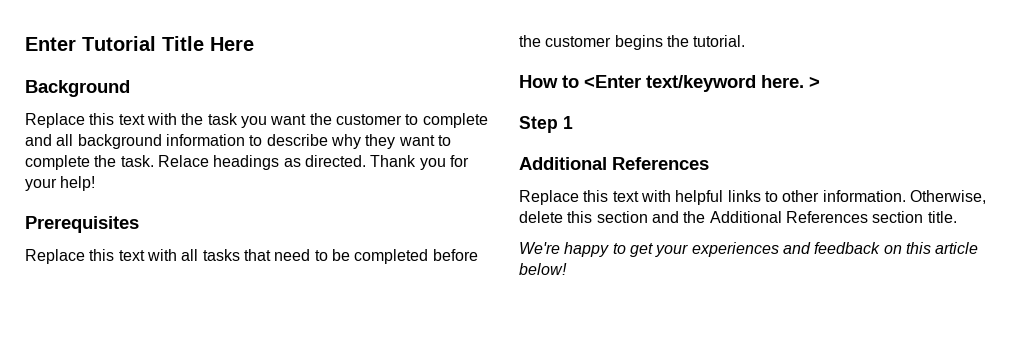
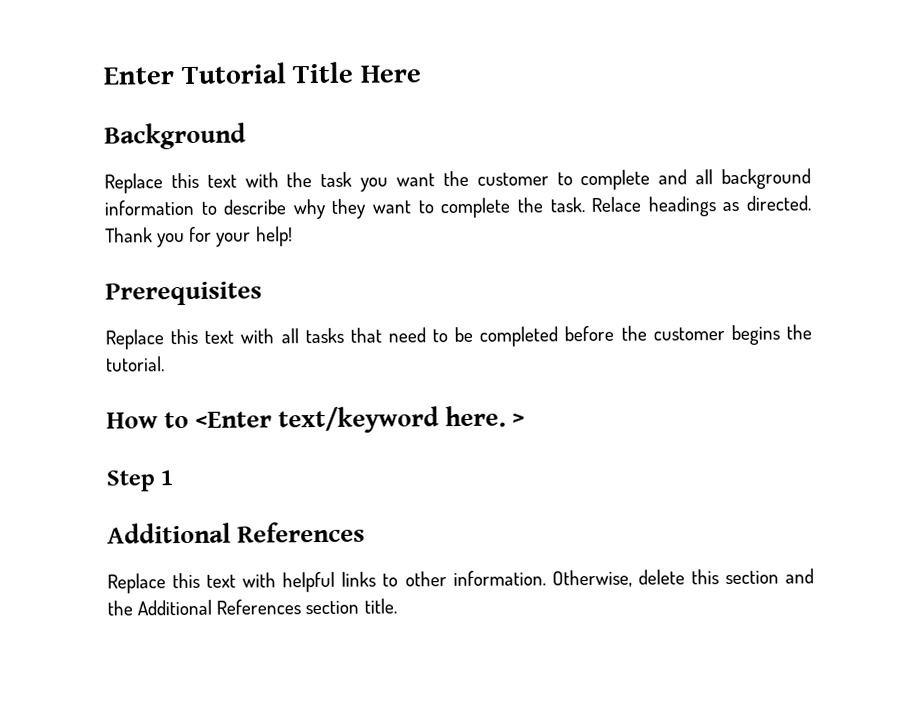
- We're happy to get your experiences and feedback on this article below!

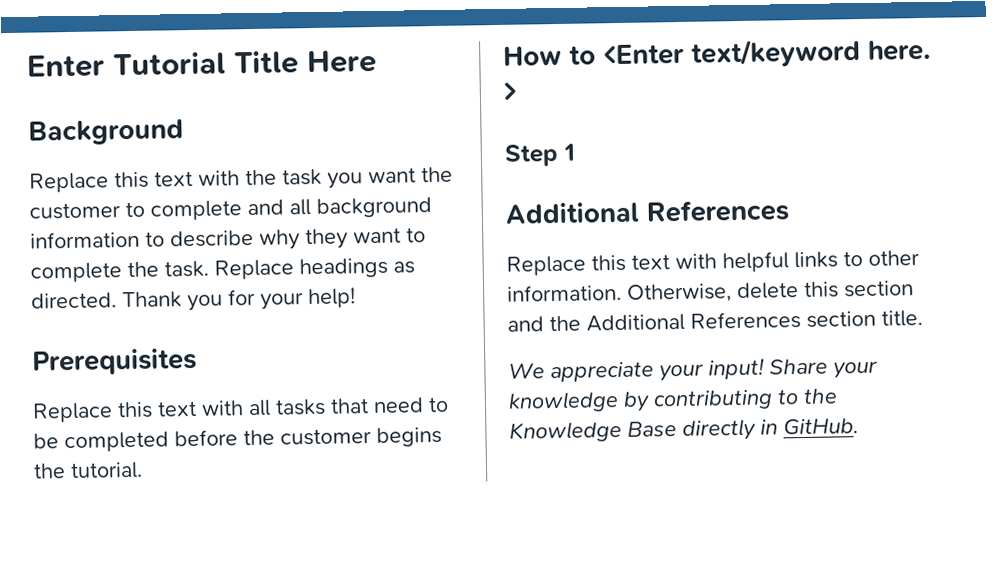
- Relace headings as directed.
+ Replace headings as directed.
+ We appreciate your input! Share your knowledge by contributing to the Knowledge Base directly in GitHub.

